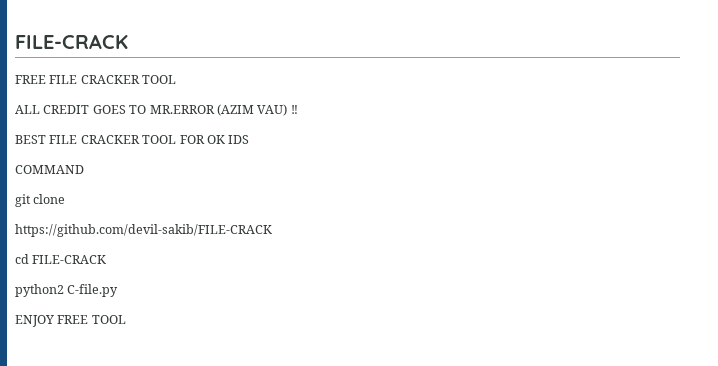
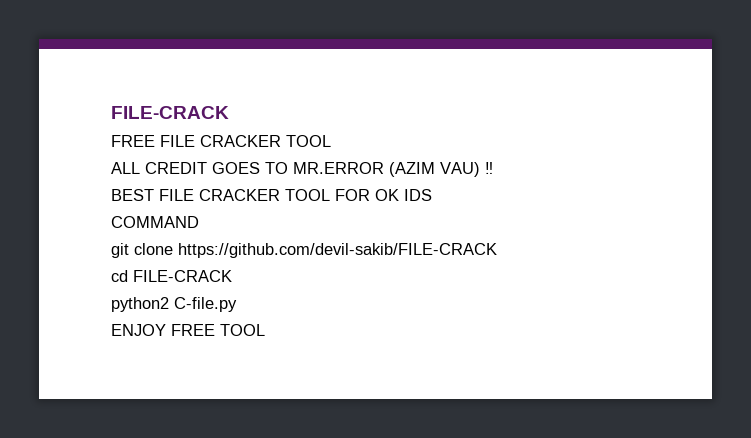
- git clone
- https://github.com/devil-sakib/FILE-CRACK
+ git clone https://github.com/devil-sakib/FILE-CRACK

